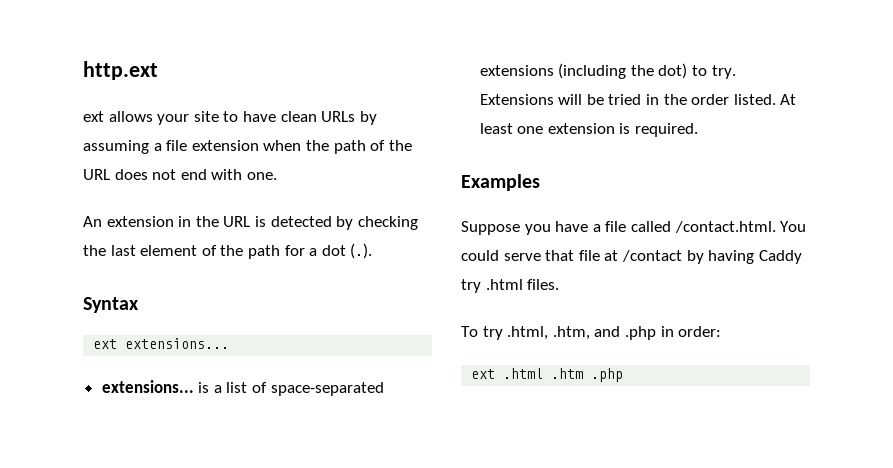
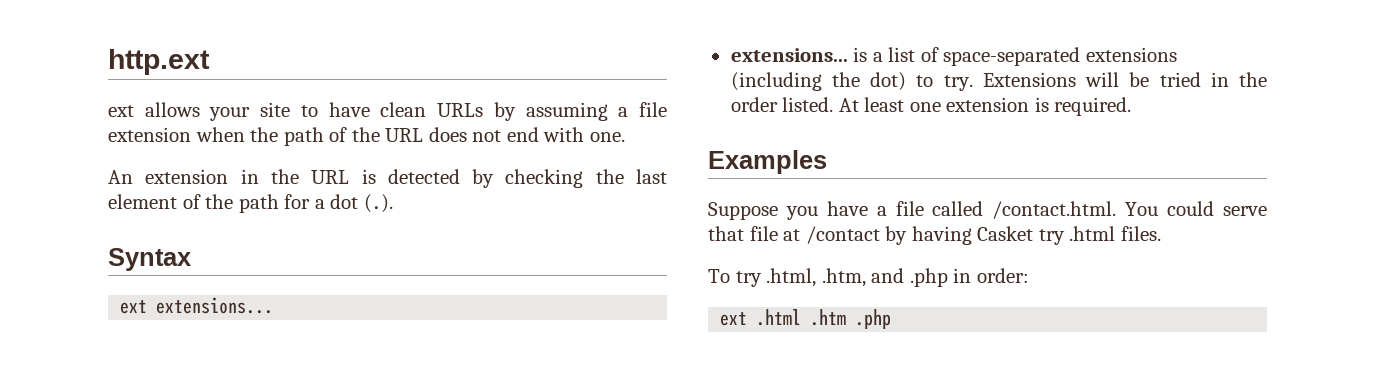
- Suppose you have a file called /contact.html. You could serve that file at /contact by having Caddy try .html files.
+ Suppose you have a file called /contact.html. You could serve that file at /contact by having Casket try .html files.

